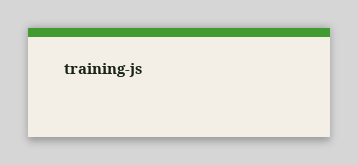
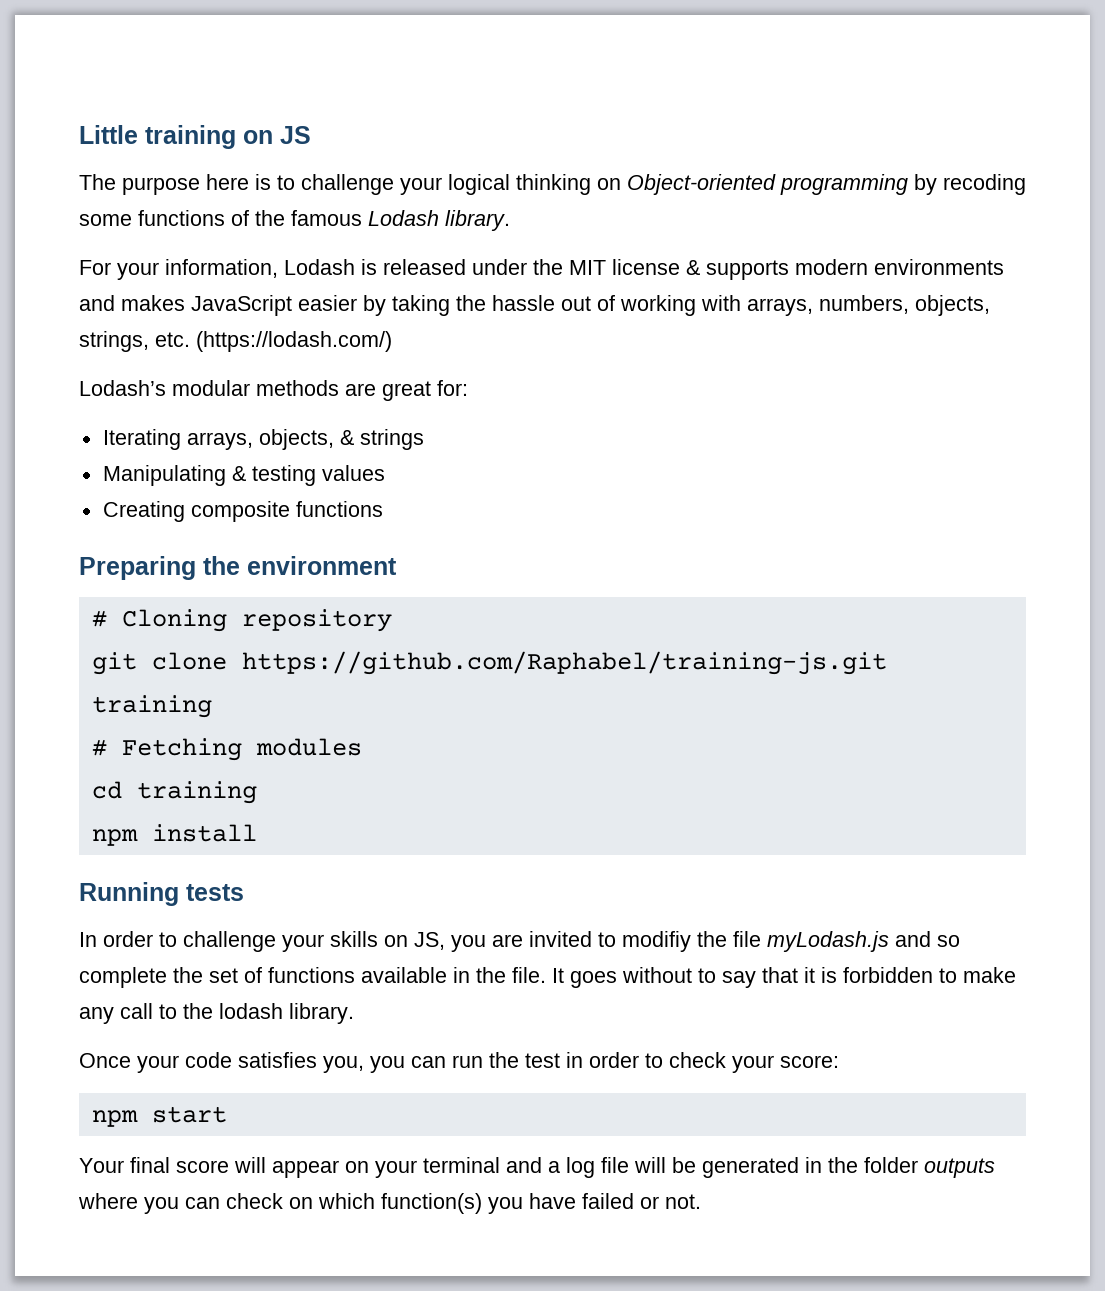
- training-js
+ Little training on JS
+ The purpose here is to challenge your logical thinking on Object-oriented programming by recoding some functions of the famous Lodash library.
+ For your information, Lodash is released under the MIT license & supports modern environments and makes JavaScript easier by taking the hassle out of working with arrays, numbers, objects, strings, etc. (https://lodash.com/)
+ Lodash’s modular methods are great for:
+ Iterating arrays, objects, & strings
+ Manipulating & testing values
+ Creating composite functions
+ Preparing the environment
+ # Cloning repository
+ git clone https://github.com/Raphabel/training-js.git training
+ # Fetching modules
+ cd training
+ npm install
+ Running tests
+ In order to challenge your skills on JS, you are invited to modifiy the file myLodash.js and so complete the set of functions available in the file. It goes without to say that it is forbidden to make any call to the lodash library.
+ Once your code satisfies you, you can run the test in order to check your score:
+ npm start
+ Your final score will appear on your terminal and a log file will be generated in the folder outputs where you can check on which function(s) you have failed or not.

